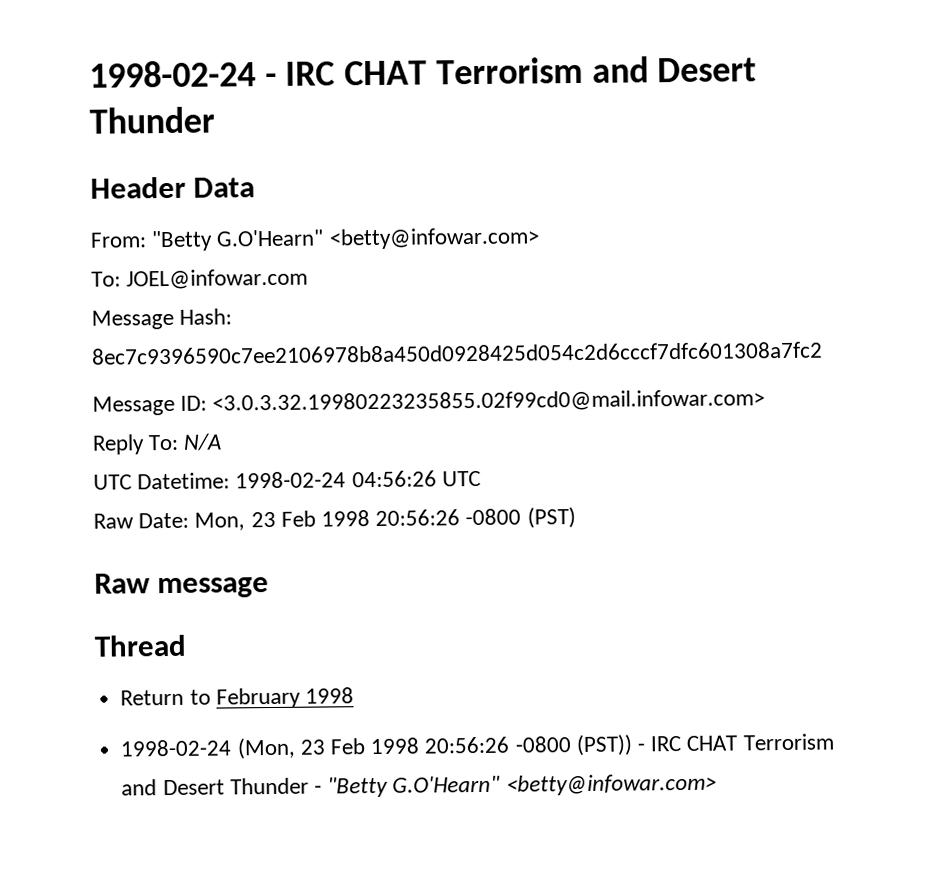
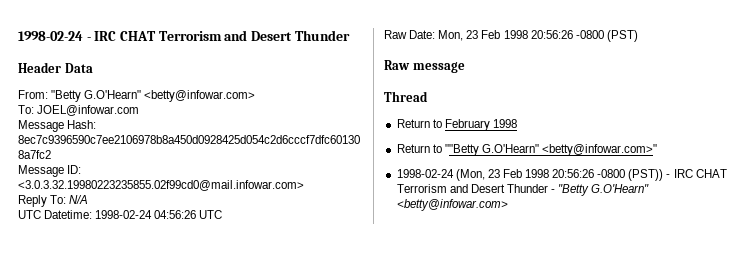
+ Return to ""Betty G.O'Hearn" <betty@infowar.com>"

